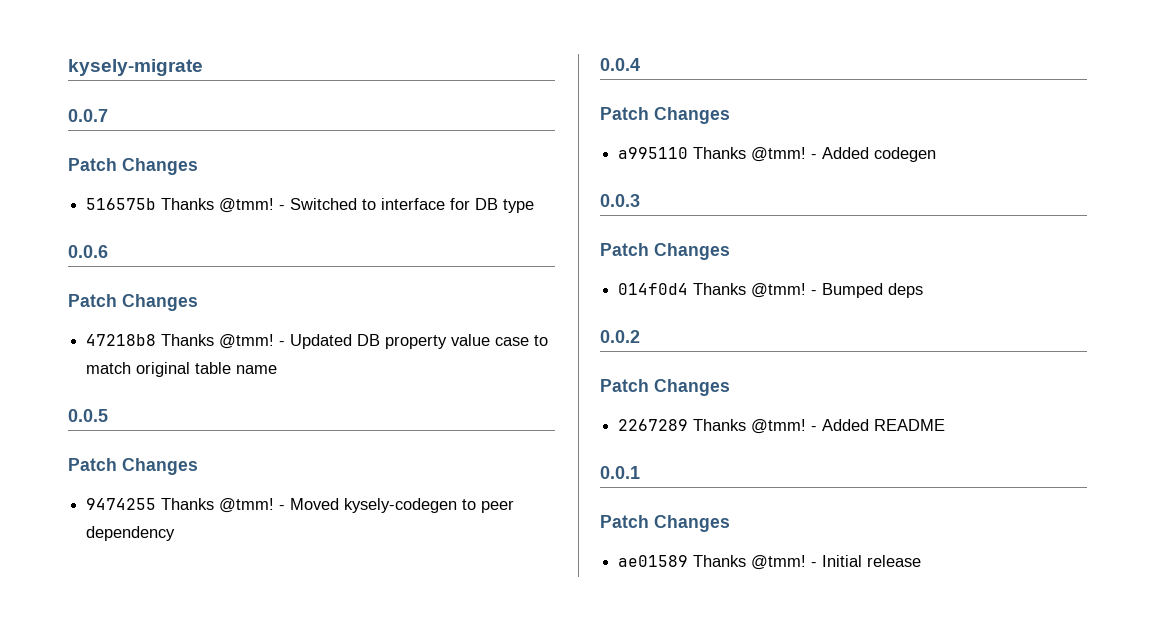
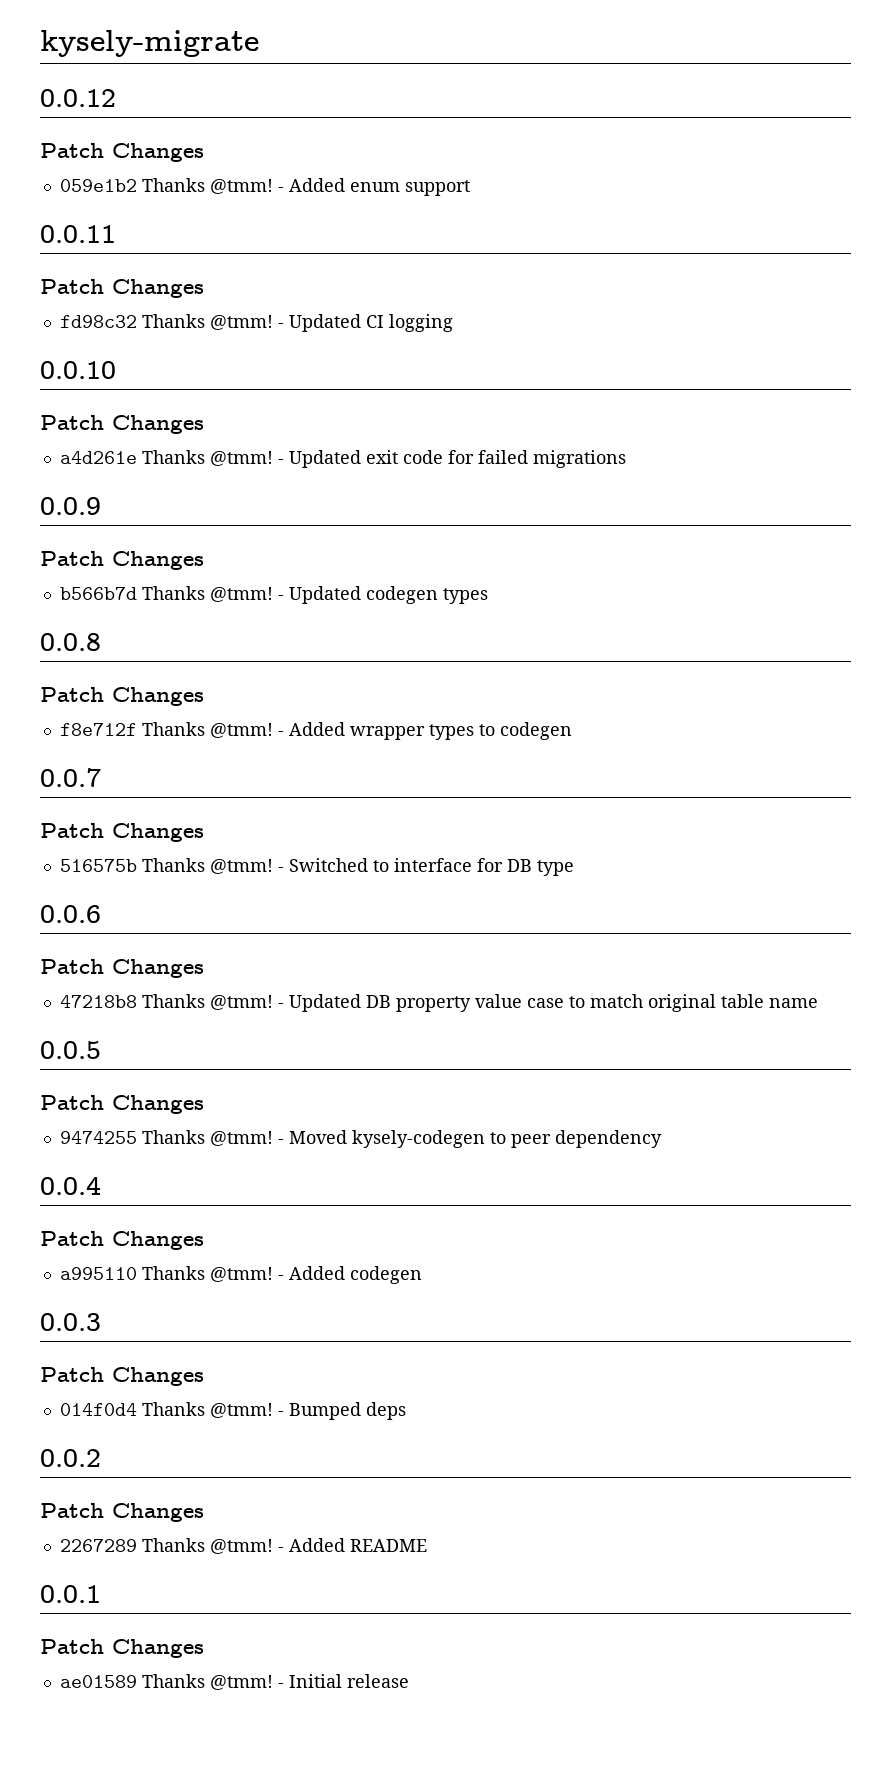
+ 0.0.12
+ Patch Changes
+ 059e1b2 Thanks @tmm! - Added enum support
+ 0.0.11
+ Patch Changes
+ fd98c32 Thanks @tmm! - Updated CI logging
+ 0.0.10
+ Patch Changes
+ a4d261e Thanks @tmm! - Updated exit code for failed migrations
+ 0.0.9
+ Patch Changes
+ b566b7d Thanks @tmm! - Updated codegen types
+ 0.0.8
+ Patch Changes
+ f8e712f Thanks @tmm! - Added wrapper types to codegen

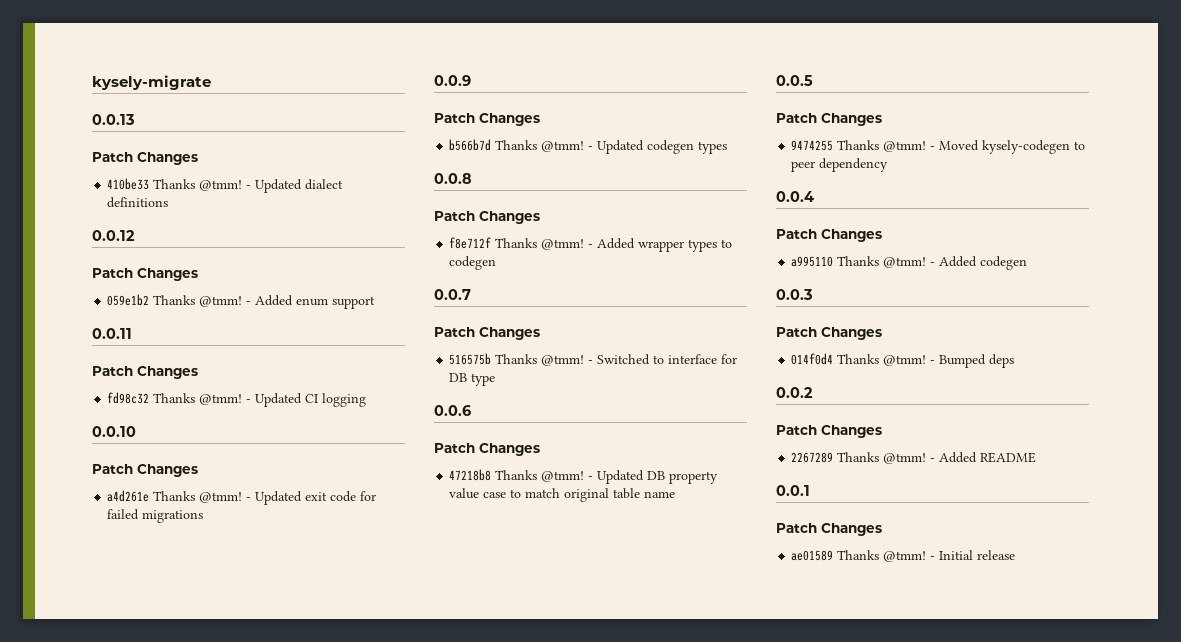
+ 0.0.13
+ Patch Changes
+ 410be33 Thanks @tmm! - Updated dialect definitions

